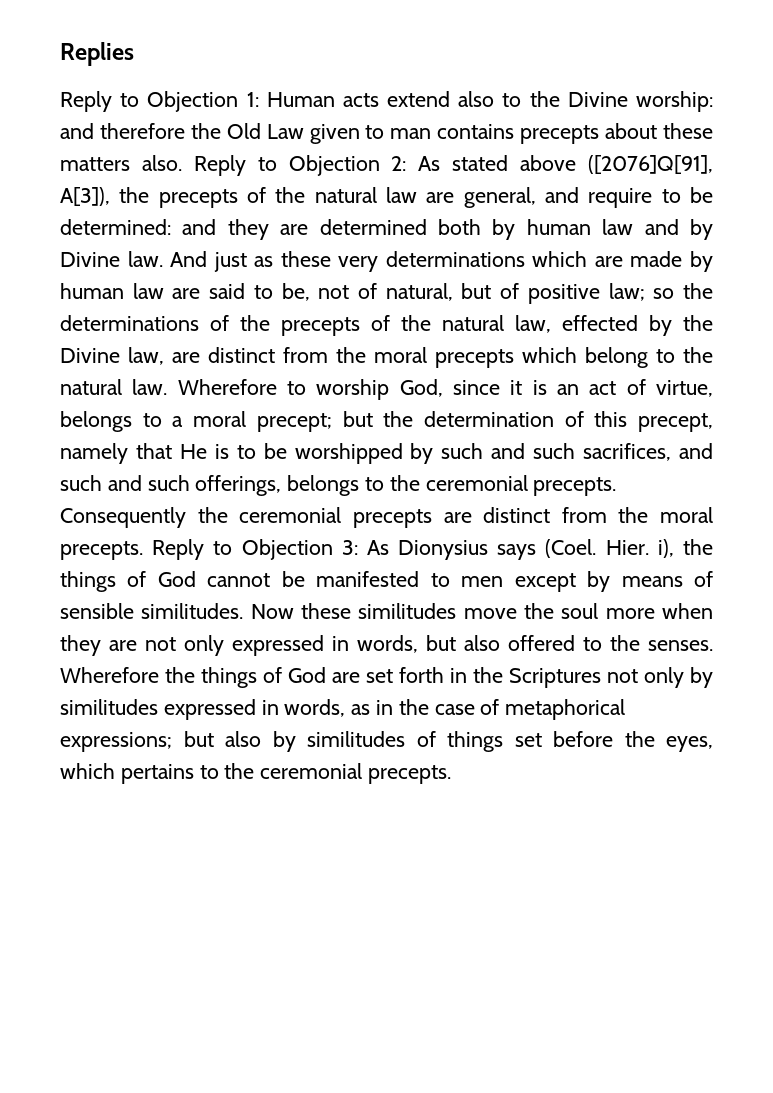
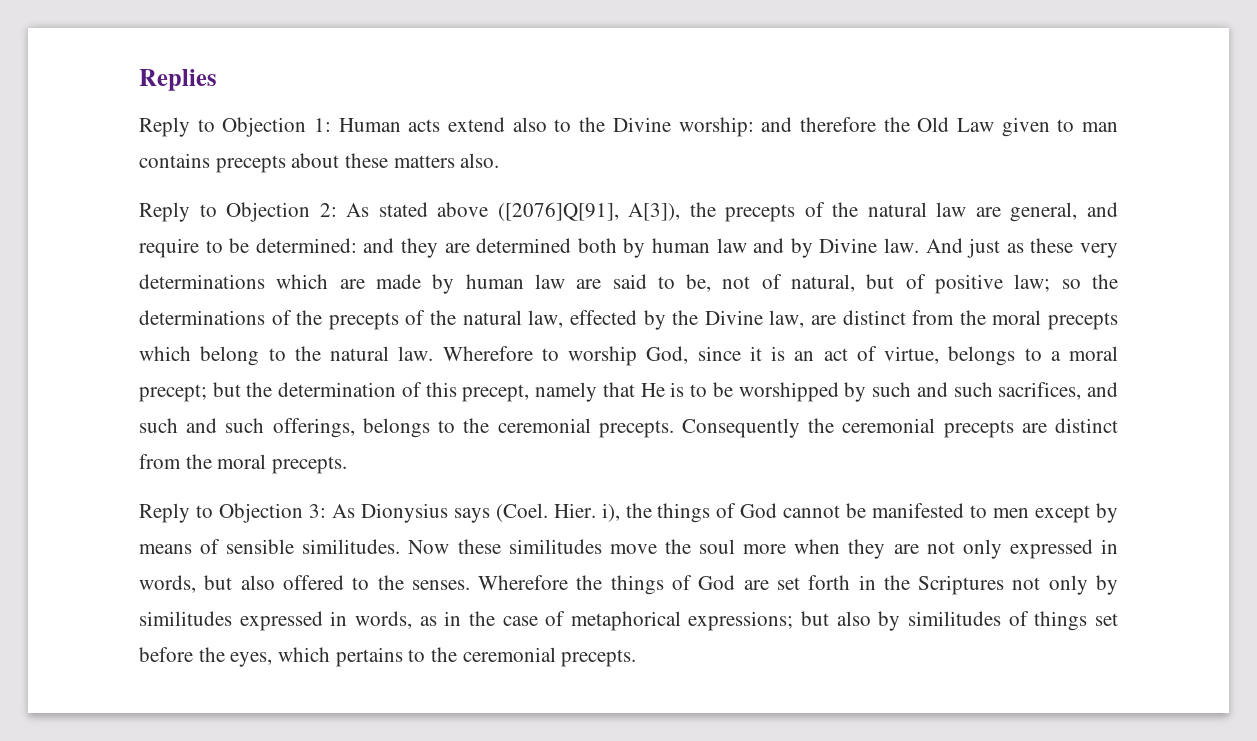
- Reply to Objection 1: Human acts extend also to the Divine worship: and therefore the Old Law given to man contains precepts about these matters also. Reply to Objection 2: As stated above ([2076]Q[91], A[3]), the precepts of the natural law are general, and require to be determined: and they are determined both by human law and by Divine law.
+ Reply to Objection 1: Human acts extend also to the Divine worship: and therefore the Old Law given to man contains precepts about these matters also.
+ Reply to Objection 2: As stated above ([2076]Q[91], A[3]), the precepts of the natural law are general, and require to be determined: and they are determined both by human law and by Divine law.
- Consequently the ceremonial precepts are distinct from the moral precepts. Reply to Objection 3: As Dionysius says (Coel.
+ Consequently the ceremonial precepts are distinct from the moral precepts.
+ Reply to Objection 3: As Dionysius says (Coel.

